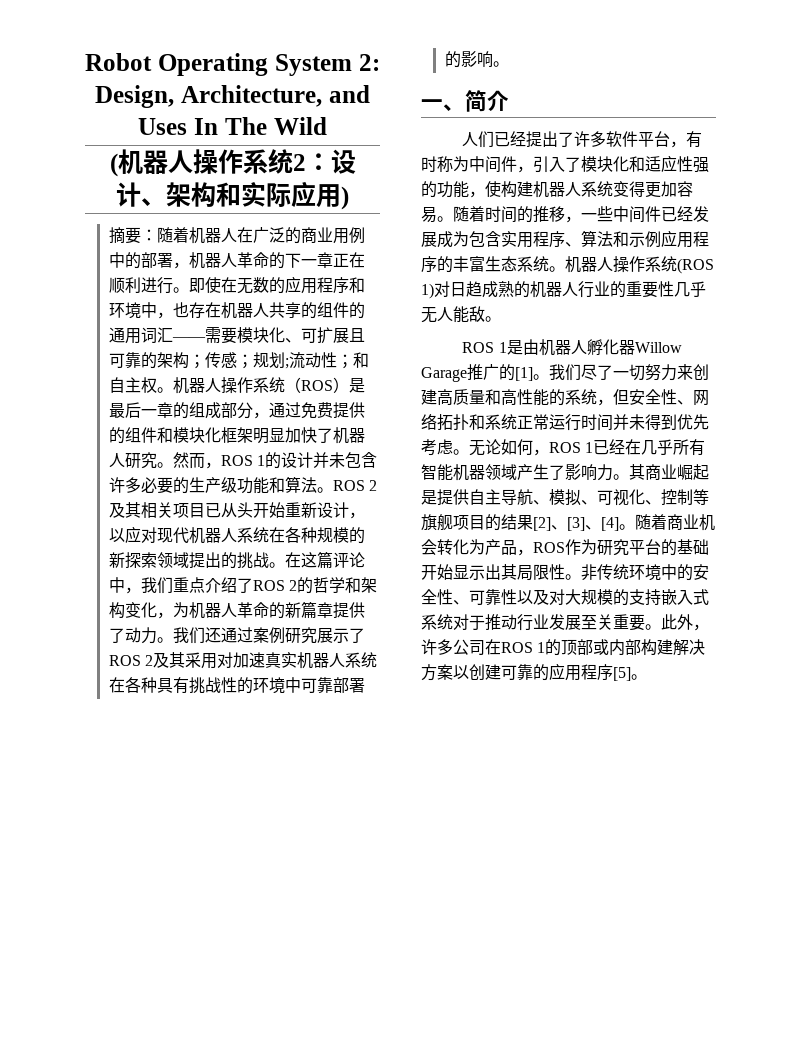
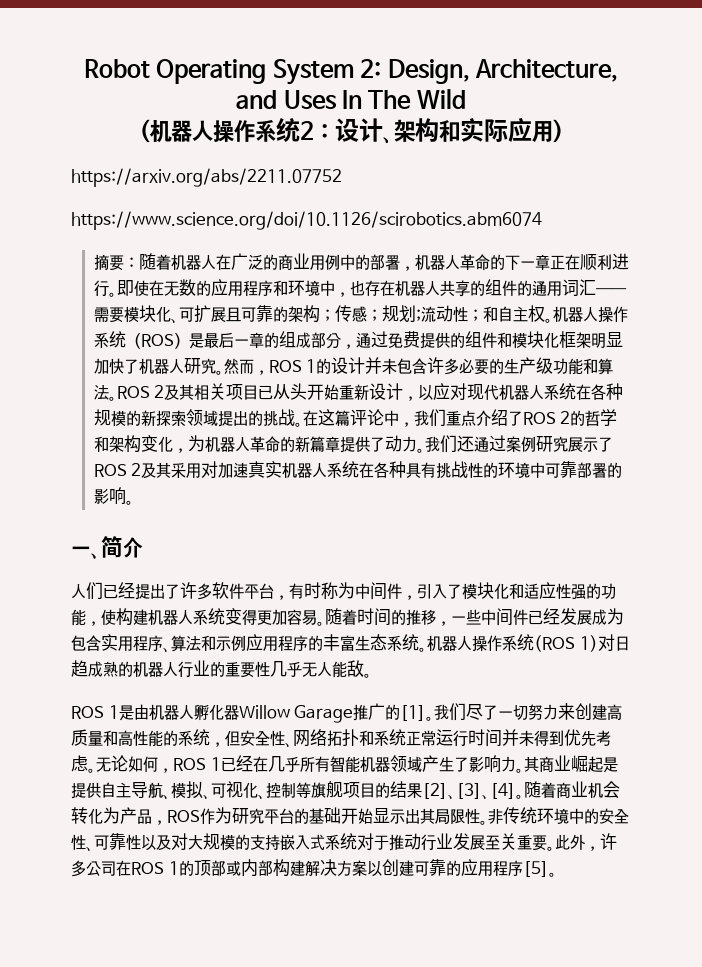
+ https://arxiv.org/abs/2211.07752
+ https://www.science.org/doi/10.1126/scirobotics.abm6074

